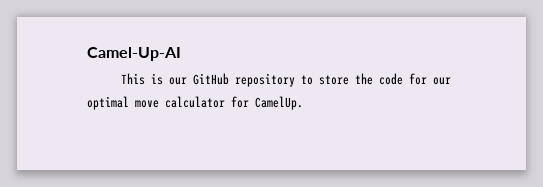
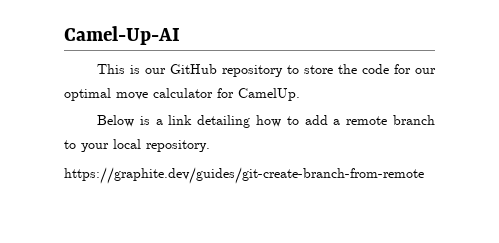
+ Below is a link detailing how to add a remote branch to your local repository.
+ https://graphite.dev/guides/git-create-branch-from-remote

